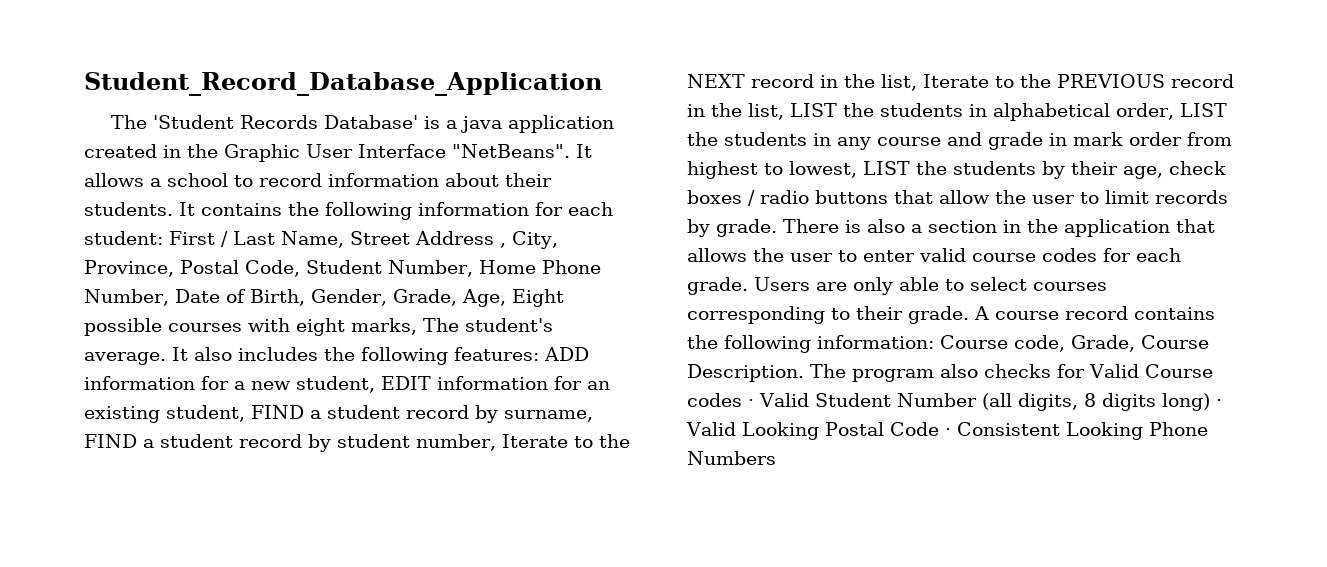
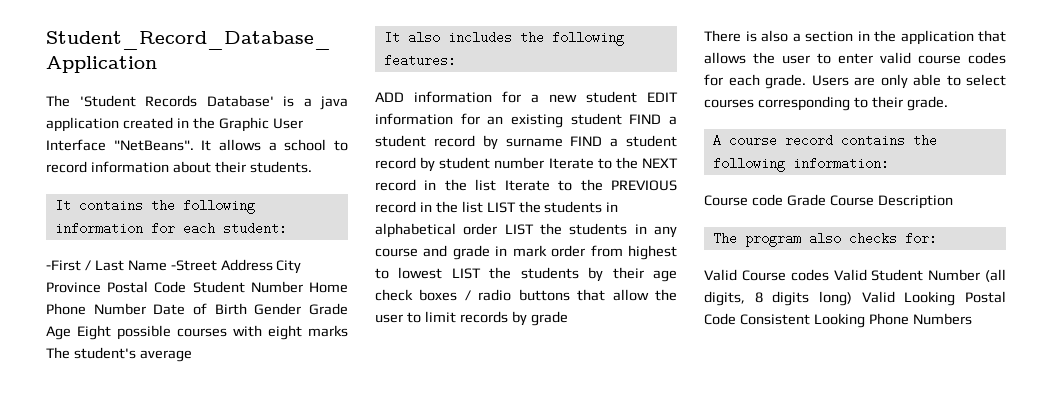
- It allows a school to record information about their students. It contains the following information for each student: First / Last Name, Street Address , City, Province, Postal Code, Student Number, Home Phone Number, Date of Birth, Gender, Grade, Age, Eight possible courses with eight marks, The student's average. It also includes the following features: ADD information for a new student, EDIT information for an existing student, FIND a student record by surname, FIND a student record by student number, Iterate to the NEXT record in the list, Iterate to the PREVIOUS record in the list, LIST the students in alphabetical order, LIST the students in any course and grade in mark order from highest to lowest, LIST the students by their age, check boxes / radio buttons that allow the user to limit records by grade. There is also a section in the application that allows the user to enter valid course codes for each grade.
+ It allows a school to record information about their students.
+ It contains the following information for each student:
+ -First / Last Name -Street Address City Province Postal Code Student Number Home Phone Number Date of Birth Gender Grade Age Eight possible courses with eight marks The student's average
+ It also includes the following features:
+ ADD information for a new student EDIT information for an existing student FIND a student record by surname FIND a student record by student number Iterate to the NEXT record in the list Iterate to the PREVIOUS record in the list LIST the students in alphabetical order LIST the students in any course and grade in mark order from highest to lowest LIST the students by their age check boxes / radio buttons that allow the user to limit records by grade
+ There is also a section in the application that allows the user to enter valid course codes for each grade.
- Users are only able to select courses corresponding to their grade. A course record contains the following information: Course code, Grade, Course Description. The program also checks for Valid Course codes · Valid Student Number (all digits, 8 digits long) · Valid Looking Postal Code · Consistent Looking Phone Numbers
+ Users are only able to select courses corresponding to their grade.
+ A course record contains the following information:
+ Course code Grade Course Description
+ The program also checks for:
+ Valid Course codes Valid Student Number (all digits, 8 digits long) Valid Looking Postal Code Consistent Looking Phone Numbers

